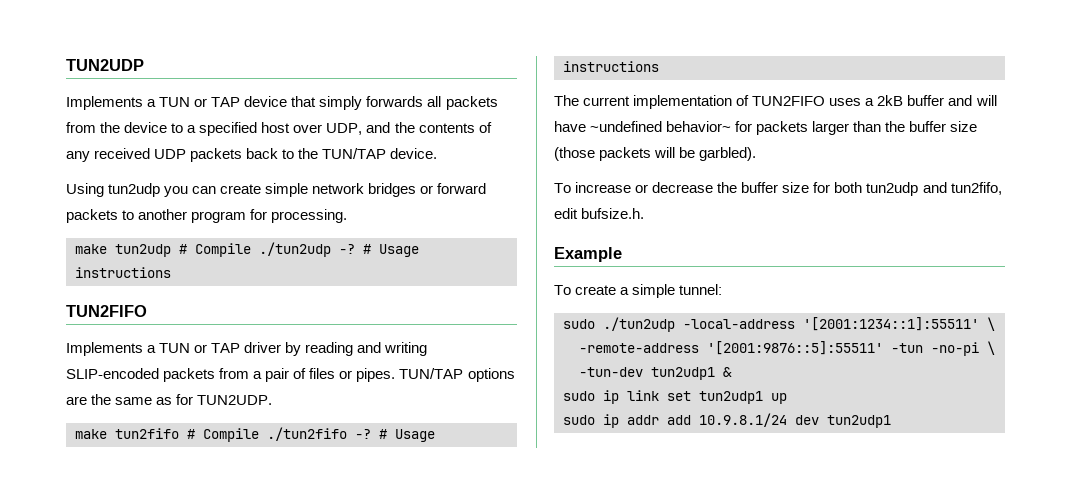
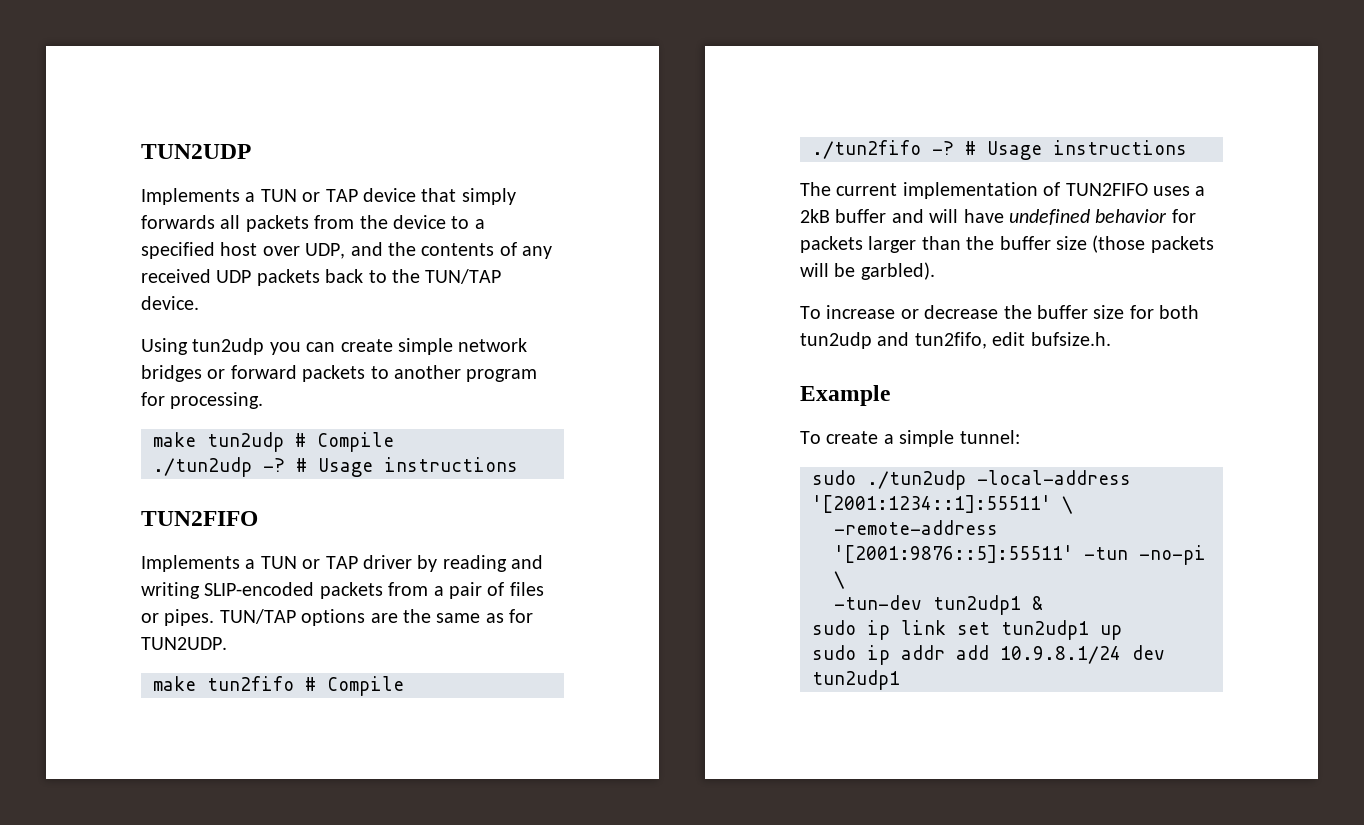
- make tun2udp # Compile ./tun2udp -?
+ make tun2udp # Compile
+ ./tun2udp -?
- make tun2fifo # Compile ./tun2fifo -?
+ make tun2fifo # Compile
+ ./tun2fifo -?
- The current implementation of TUN2FIFO uses a 2kB buffer and will have ~undefined behavior~ for packets larger than the buffer size (those packets will be garbled).
+ The current implementation of TUN2FIFO uses a 2kB buffer and will have undefined behavior for packets larger than the buffer size (those packets will be garbled).

